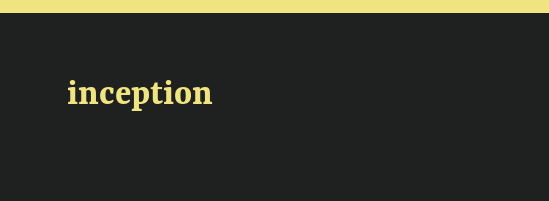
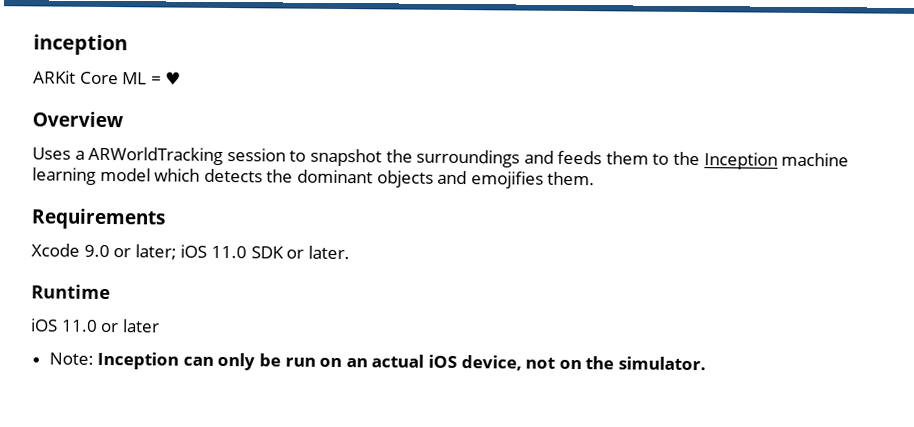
+ ARKit Core ML = ♥
+ Overview
+ Uses a ARWorldTracking session to snapshot the surroundings and feeds them to the Inception machine learning model which detects the dominant objects and emojifies them.
+ Requirements
+ Xcode 9.0 or later; iOS 11.0 SDK or later.
+ Runtime
+ iOS 11.0 or later
+ Note: Inception can only be run on an actual iOS device, not on the simulator.

